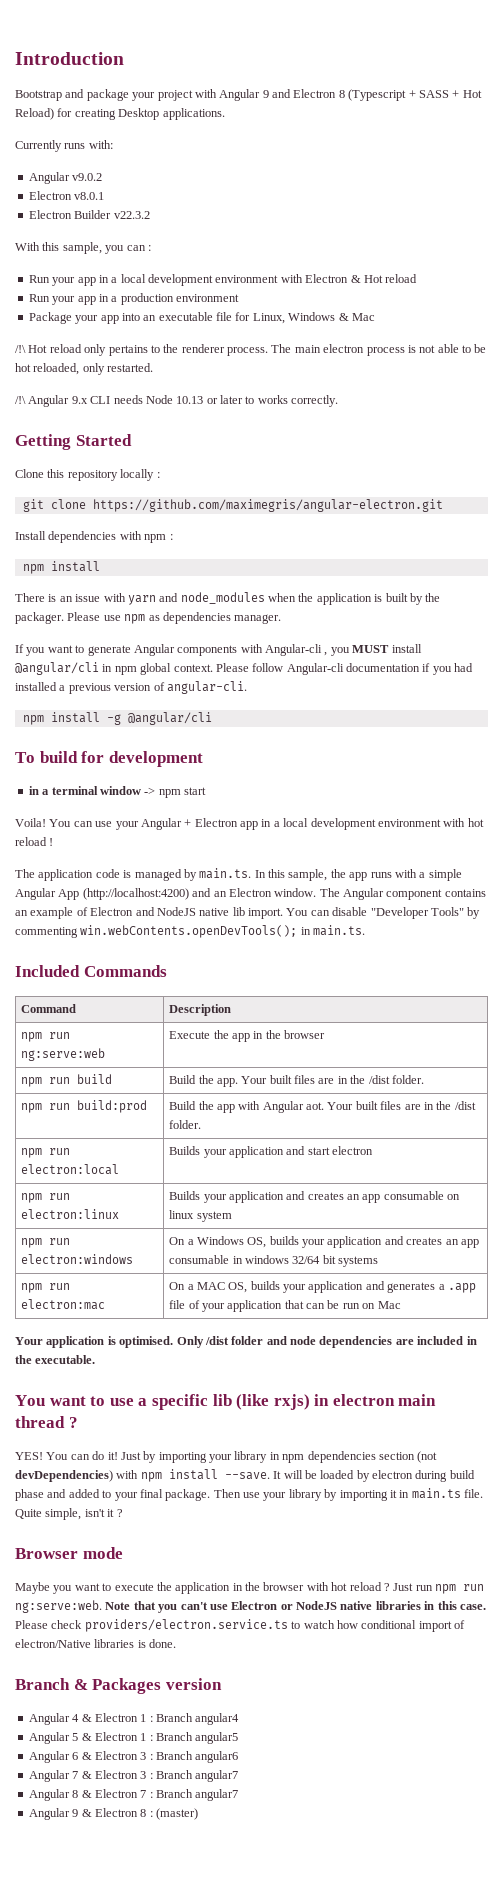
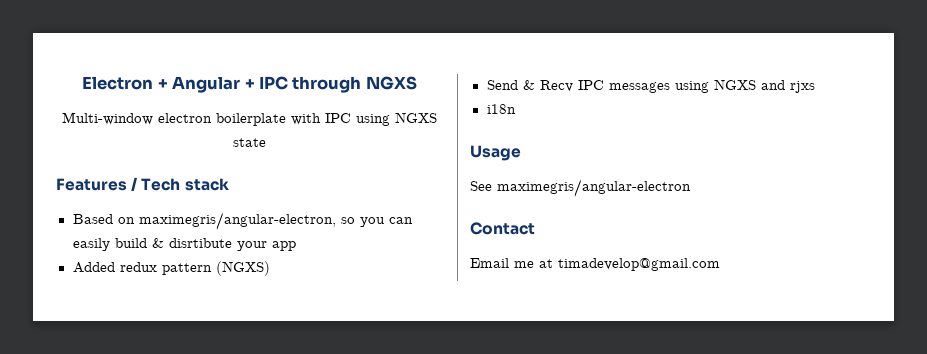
- Introduction
- Bootstrap and package your project with Angular 9 and Electron 8 (Typescript + SASS + Hot Reload) for creating Desktop applications.
- Currently runs with:
- Angular v9.0.2
- Electron v8.0.1
- Electron Builder v22.3.2
- With this sample, you can :
- Run your app in a local development environment with Electron & Hot reload
- Run your app in a production environment
- Package your app into an executable file for Linux, Windows & Mac
- /!\ Hot reload only pertains to the renderer process. The main electron process is not able to be hot reloaded, only restarted.
- /!\ Angular 9.x CLI needs Node 10.13 or later to works correctly.
- Getting Started
- Clone this repository locally :
- git clone https://github.com/maximegris/angular-electron.git
- Install dependencies with npm :
- npm install
- There is an issue with yarn and node_modules when the application is built by the packager. Please use npm as dependencies manager.
- If you want to generate Angular components with Angular-cli , you MUST install @angular/cli in npm global context. Please follow Angular-cli documentation if you had installed a previous version of angular-cli.
- npm install -g @angular/cli
- To build for development
- in a terminal window -> npm start
- Voila! You can use your Angular + Electron app in a local development environment with hot reload !
- The application code is managed by main.ts. In this sample, the app runs with a simple Angular App (http://localhost:4200) and an Electron window. The Angular component contains an example of Electron and NodeJS native lib import. You can disable "Developer Tools" by commenting win.webContents.openDevTools(); in main.ts.
- Included Commands
- Command | Description
- npm run ng:serve:web | Execute the app in the browser
- npm run build | Build the app. Your built files are in the /dist folder.
- npm run build:prod | Build the app with Angular aot. Your built files are in the /dist folder.
- npm run electron:local | Builds your application and start electron
- npm run electron:linux | Builds your application and creates an app consumable on linux system
- npm run electron:windows | On a Windows OS, builds your application and creates an app consumable in windows 32/64 bit systems
- npm run electron:mac | On a MAC OS, builds your application and generates a .app file of your application that can be run on Mac
- Your application is optimised. Only /dist folder and node dependencies are included in the executable.
- You want to use a specific lib (like rxjs) in electron main thread ?
- YES! You can do it! Just by importing your library in npm dependencies section (not devDependencies) with npm install --save. It will be loaded by electron during build phase and added to your final package. Then use your library by importing it in main.ts file. Quite simple, isn't it ?
- Browser mode
- Maybe you want to execute the application in the browser with hot reload ? Just run npm run ng:serve:web. Note that you can't use Electron or NodeJS native libraries in this case. Please check providers/electron.service.ts to watch how conditional import of electron/Native libraries is done.
- Branch & Packages version
- Angular 4 & Electron 1 : Branch angular4
- Angular 5 & Electron 1 : Branch angular5
- Angular 6 & Electron 3 : Branch angular6
- Angular 7 & Electron 3 : Branch angular7
- Angular 8 & Electron 7 : Branch angular7
- Angular 9 & Electron 8 : (master)
+ Electron + Angular + IPC through NGXS
+ Multi-window electron boilerplate with IPC using NGXS state
+ Features / Tech stack
+ Based on maximegris/angular-electron, so you can easily build & disrtibute your app
+ Added redux pattern (NGXS)
+ Send & Recv IPC messages using NGXS and rjxs
+ i18n
+ Usage
+ See maximegris/angular-electron
+ Contact
+ Email me at timadevelop@gmail.com

